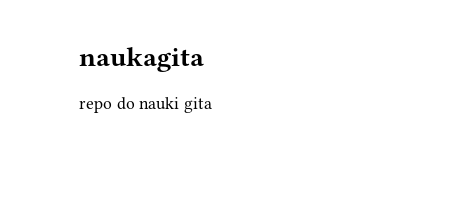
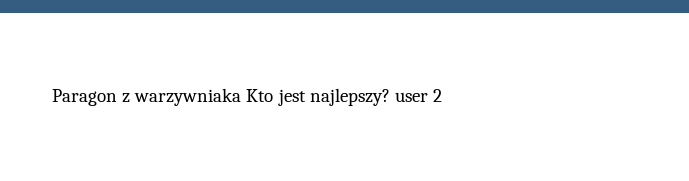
- naukagita
- repo do nauki gita
+ Paragon z warzywniaka Kto jest najlepszy? user 2

